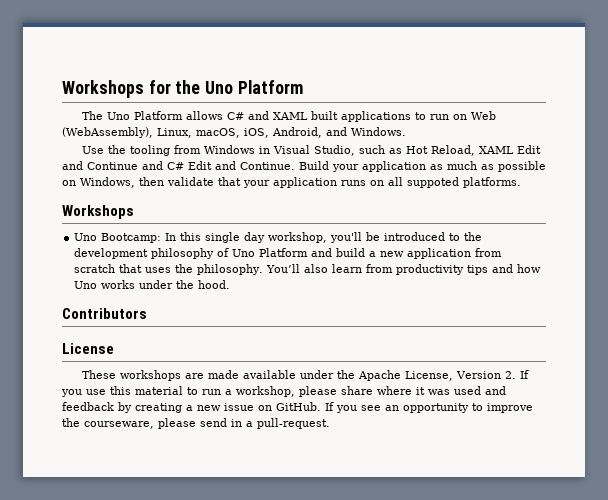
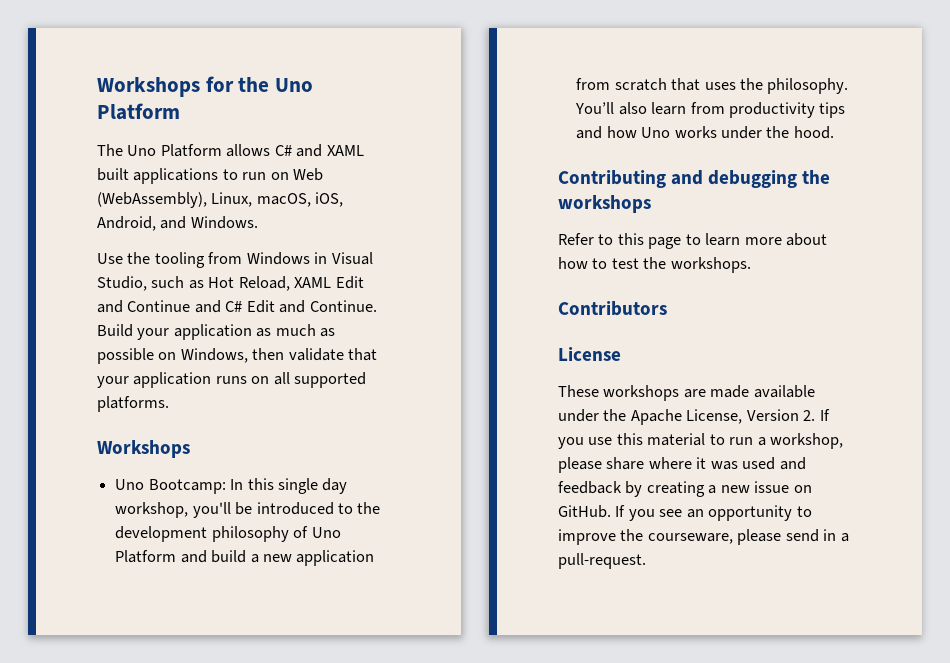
- Build your application as much as possible on Windows, then validate that your application runs on all suppoted platforms.
+ Build your application as much as possible on Windows, then validate that your application runs on all supported platforms.
+ Contributing and debugging the workshops
+ Refer to this page to learn more about how to test the workshops.

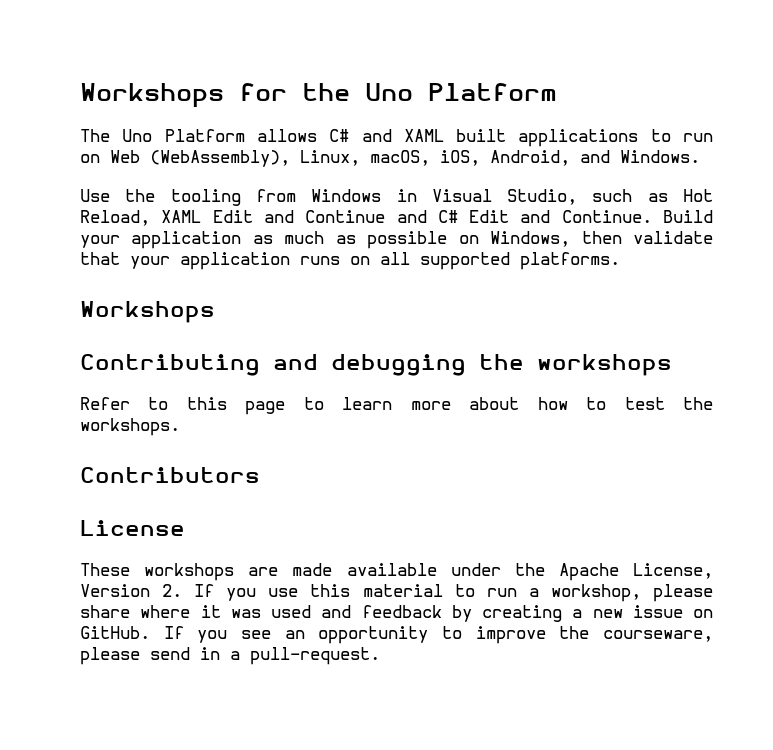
- Uno Bootcamp: In this single day workshop, you'll be introduced to the development philosophy of Uno Platform and build a new application from scratch that uses the philosophy. You’ll also learn from productivity tips and how Uno works under the hood.

